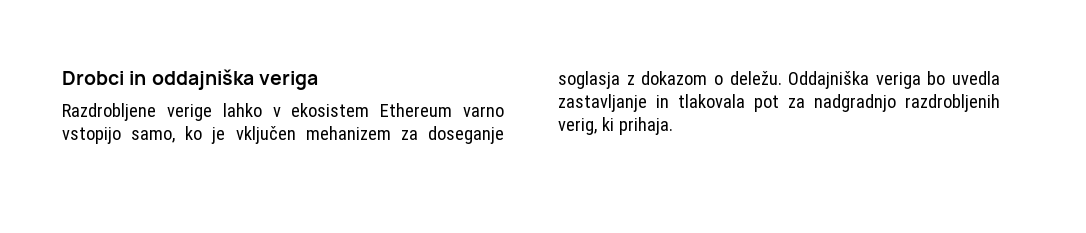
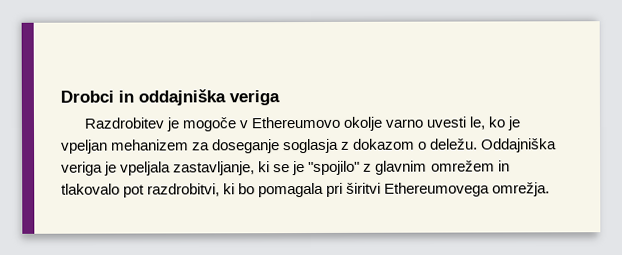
- Razdrobljene verige lahko v ekosistem Ethereum varno vstopijo samo, ko je vključen mehanizem za doseganje soglasja z dokazom o deležu.
+ Razdrobitev je mogoče v Ethereumovo okolje varno uvesti le, ko je vpeljan mehanizem za doseganje soglasja z dokazom o deležu.
- Oddajniška veriga bo uvedla zastavljanje in tlakovala pot za nadgradnjo razdrobljenih verig, ki prihaja.
+ Oddajniška veriga je vpeljala zastavljanje, ki se je "spojilo" z glavnim omrežem in tlakovalo pot razdrobitvi, ki bo pomagala pri širitvi Ethereumovega omrežja.

